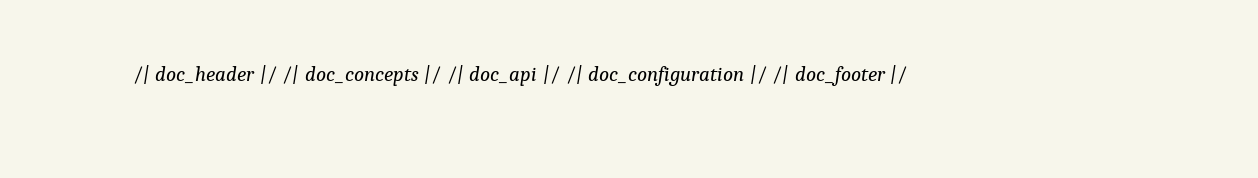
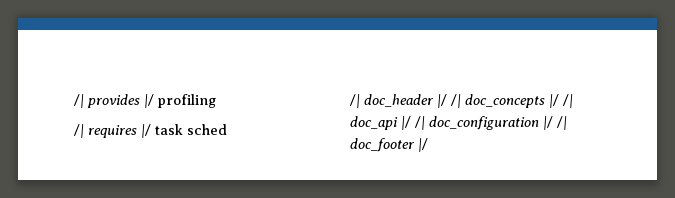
+ /| provides |/ profiling
+ /| requires |/ task sched

